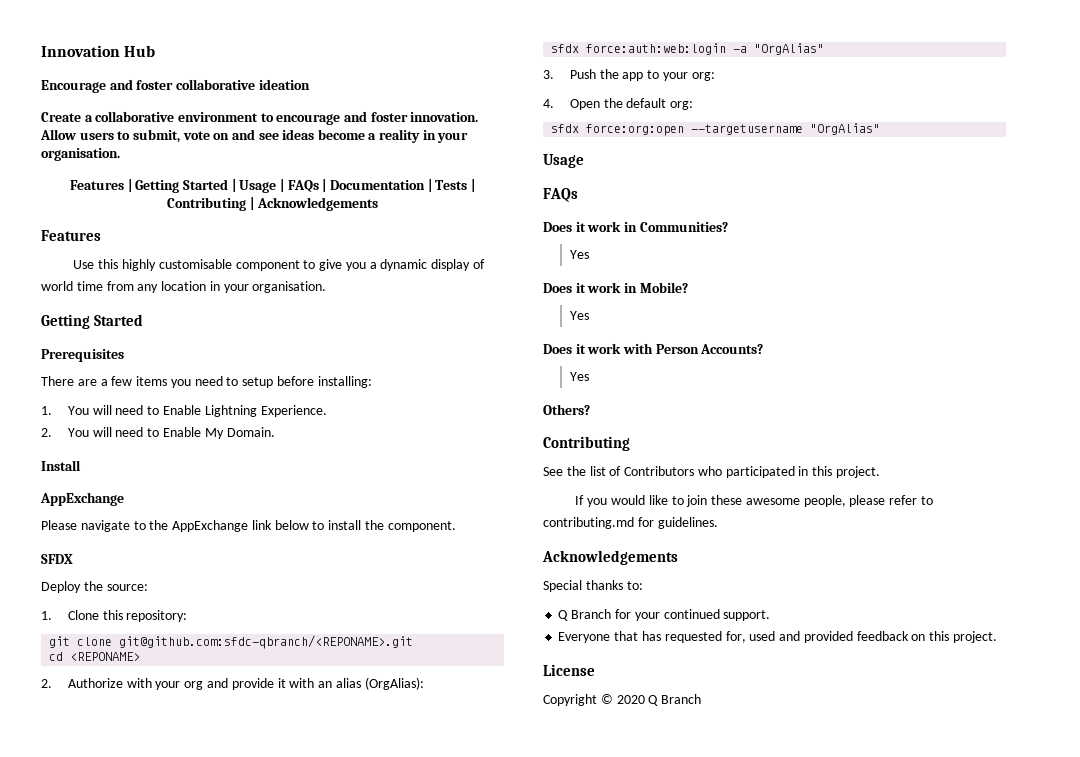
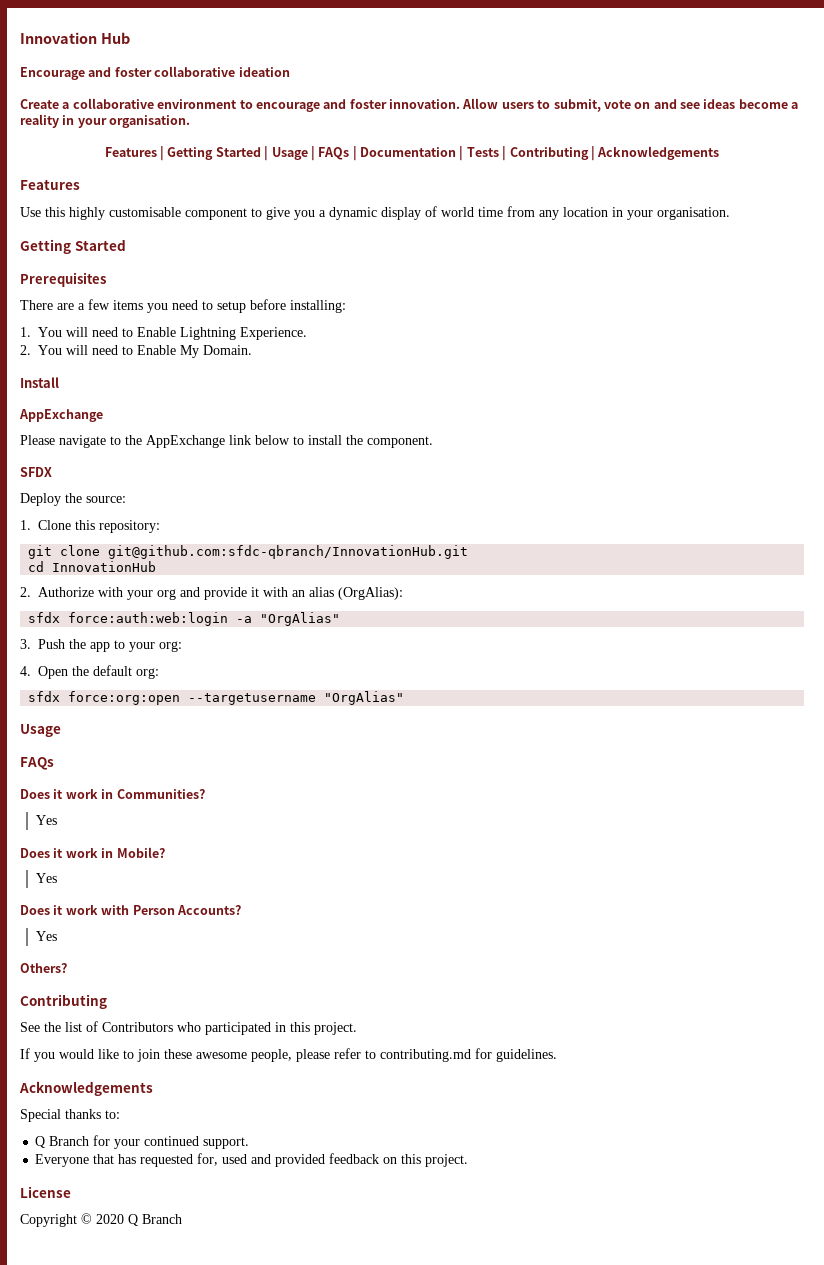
- git clone git@github.com:sfdc-qbranch/<REPONAME>.git
+ git clone git@github.com:sfdc-qbranch/InnovationHub.git
- cd <REPONAME>
+ cd InnovationHub

